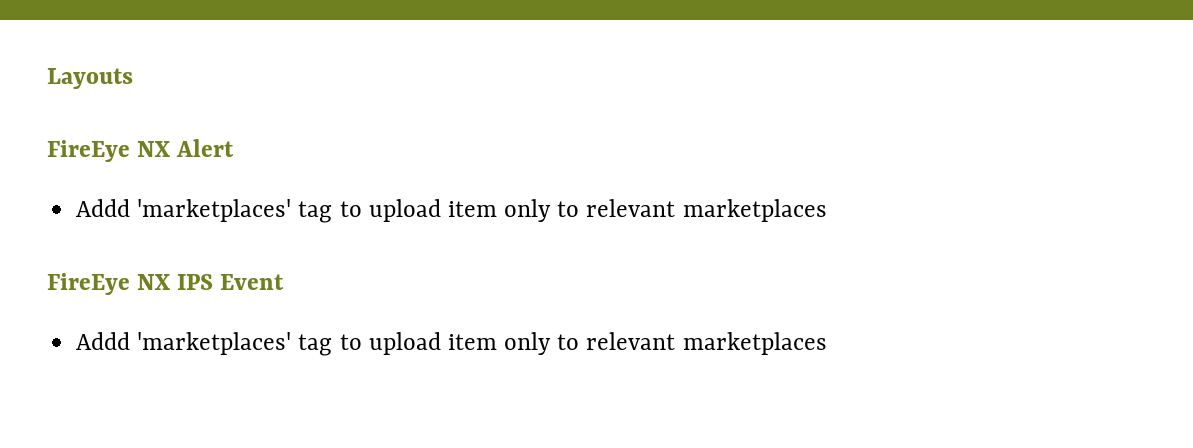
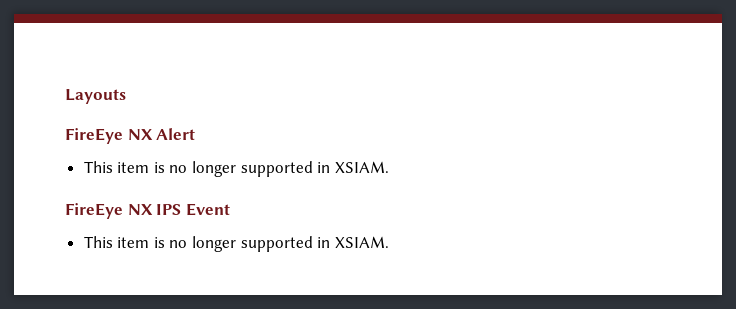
  FireEye NX Alert
- Addd 'marketplaces' tag to upload item only to relevant marketplaces
+ This item is no longer supported in XSIAM.
  FireEye NX IPS Event
- Addd 'marketplaces' tag to upload item only to relevant marketplaces
+ This item is no longer supported in XSIAM.

